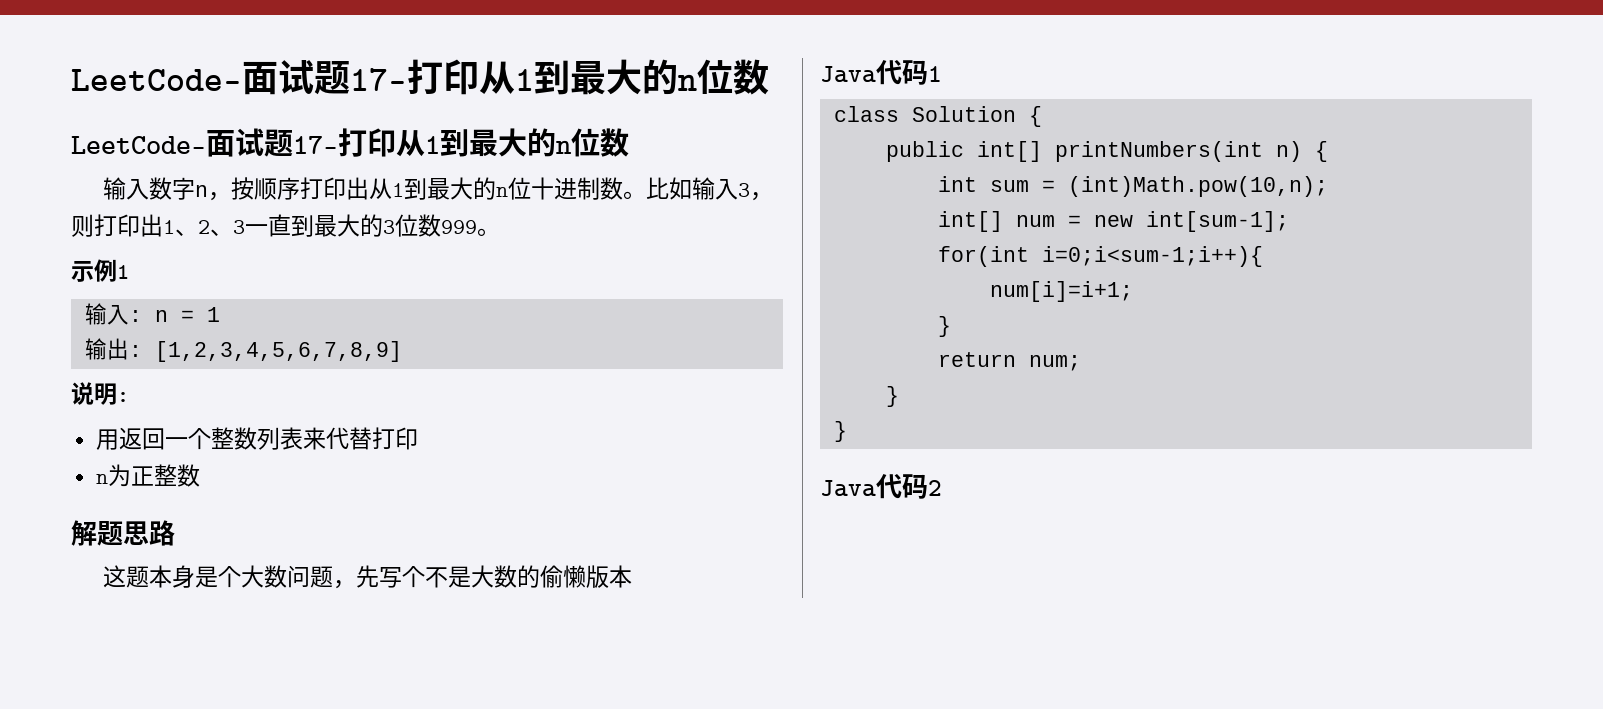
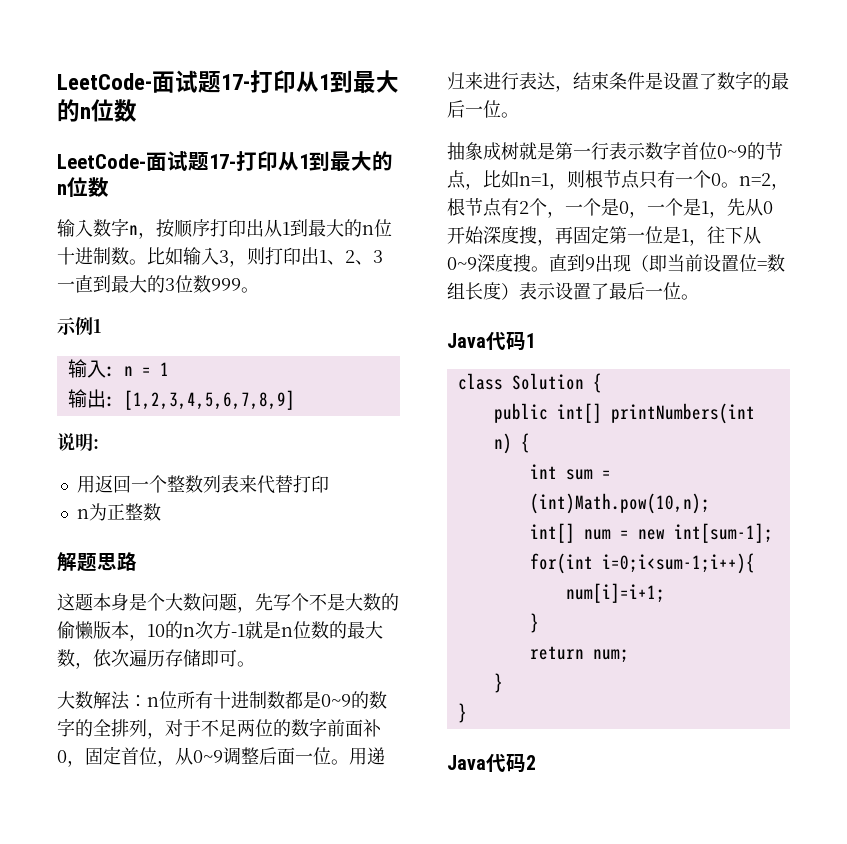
- 这题本身是个大数问题，先写个不是大数的偷懒版本
+ 这题本身是个大数问题，先写个不是大数的偷懒版本，10的n次方-1就是n位数的最大数，依次遍历存储即可。
+ 大数解法：n位所有十进制数都是0~9的数字的全排列，对于不足两位的数字前面补0，固定首位，从0~9调整后面一位。用递归来进行表达，结束条件是设置了数字的最后一位。
+ 抽象成树就是第一行表示数字首位0~9的节点，比如n=1，则根节点只有一个0。n=2，根节点有2个，一个是0，一个是1，先从0开始深度搜，再固定第一位是1，往下从0~9深度搜。直到9出现（即当前设置位=数组长度）表示设置了最后一位。

